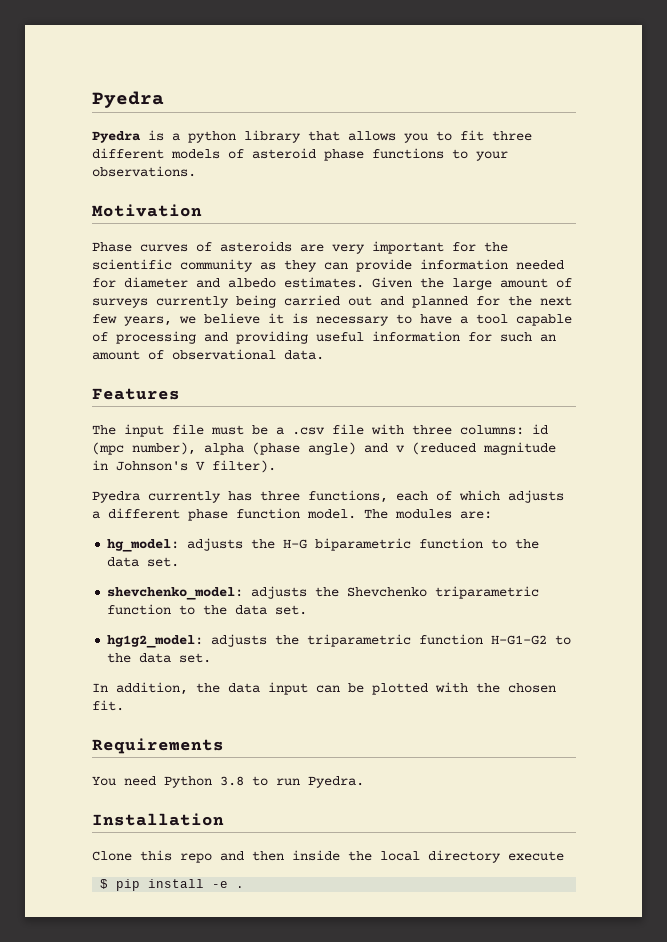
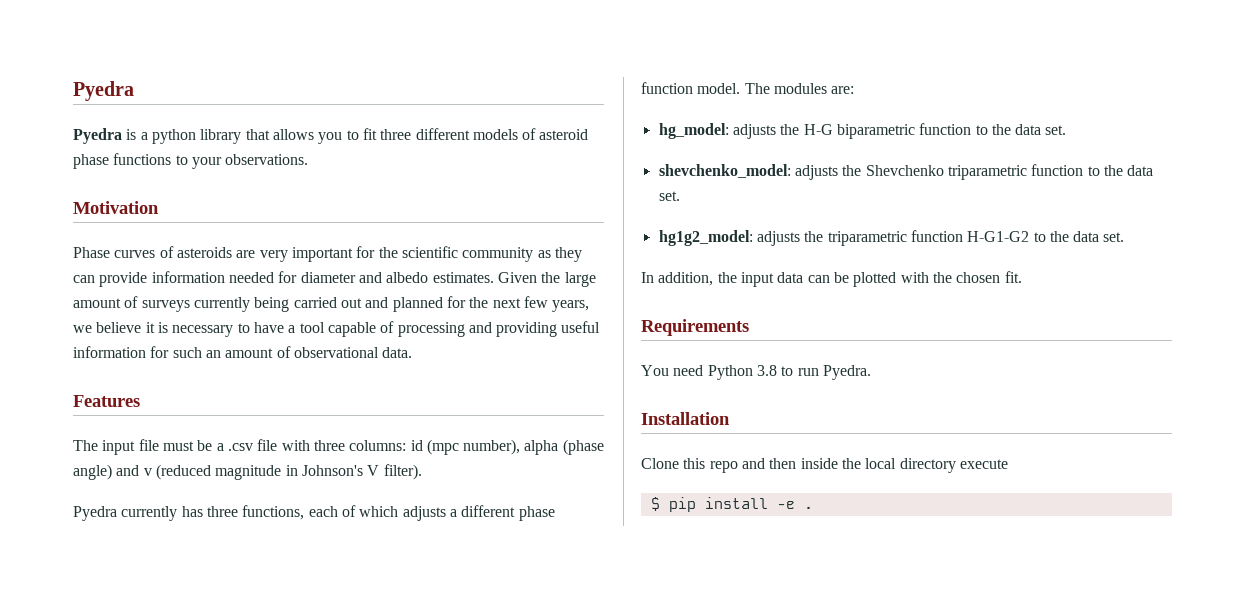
- In addition, the data input can be plotted with the chosen fit.
+ In addition, the input data can be plotted with the chosen fit.

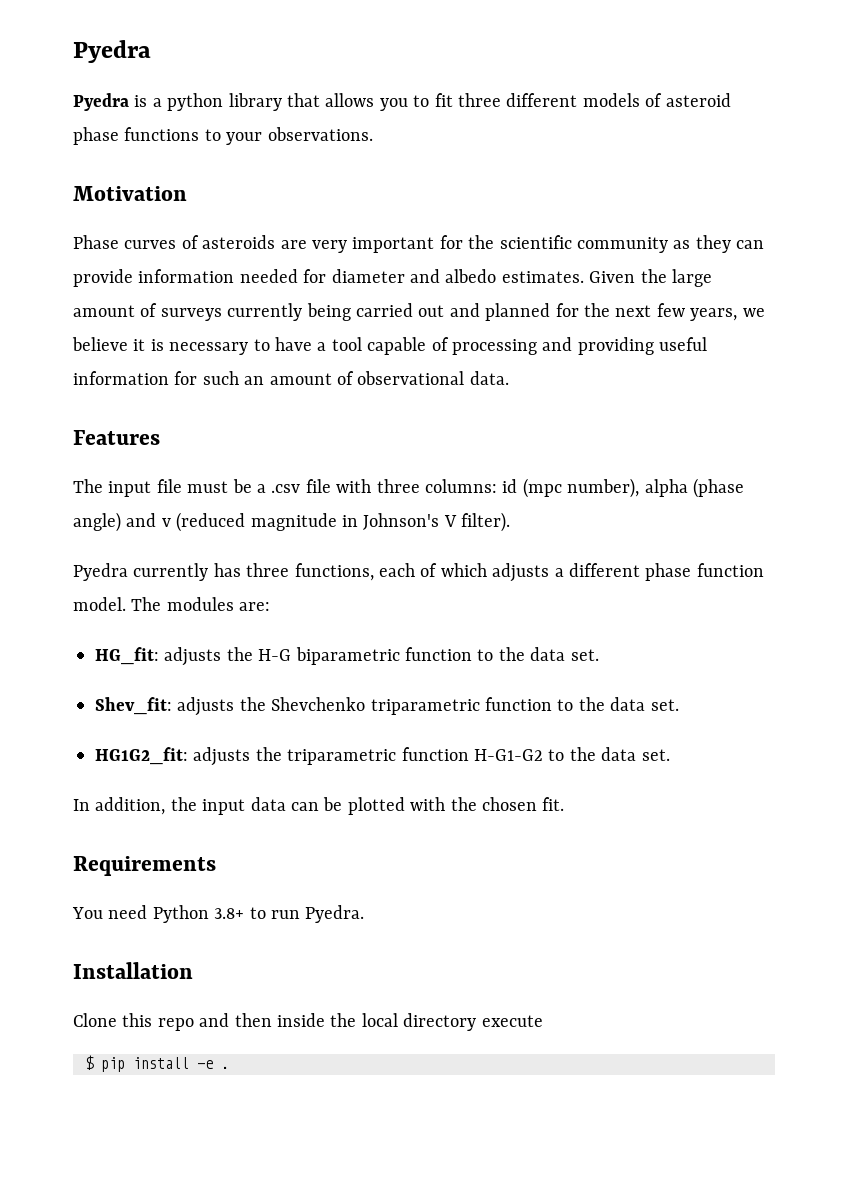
- hg_model: adjusts the H-G biparametric function to the data set.
+ HG_fit: adjusts the H-G biparametric function to the data set.
- shevchenko_model: adjusts the Shevchenko triparametric function to the data set.
+ Shev_fit: adjusts the Shevchenko triparametric function to the data set.
- hg1g2_model: adjusts the triparametric function H-G1-G2 to the data set.
+ HG1G2_fit: adjusts the triparametric function H-G1-G2 to the data set.
- You need Python 3.8 to run Pyedra.
+ You need Python 3.8+ to run Pyedra.

